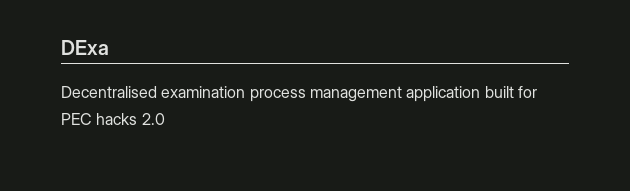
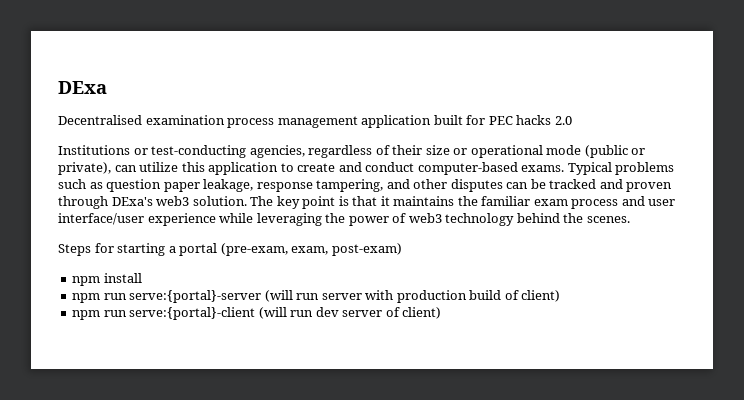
+ Institutions or test-conducting agencies, regardless of their size or operational mode (public or private), can utilize this application to create and conduct computer-based exams. Typical problems such as question paper leakage, response tampering, and other disputes can be tracked and proven through DExa's web3 solution. The key point is that it maintains the familiar exam process and user interface/user experience while leveraging the power of web3 technology behind the scenes.
+ Steps for starting a portal (pre-exam, exam, post-exam)
+ npm install
+ npm run serve:{portal}-server (will run server with production build of client)
+ npm run serve:{portal}-client (will run dev server of client)

